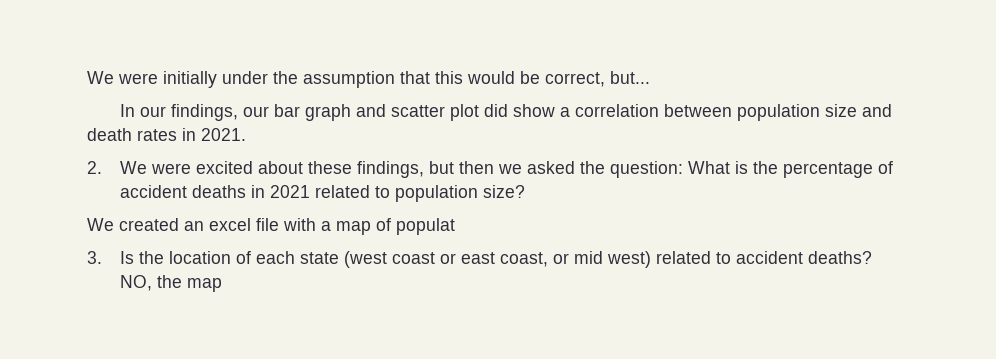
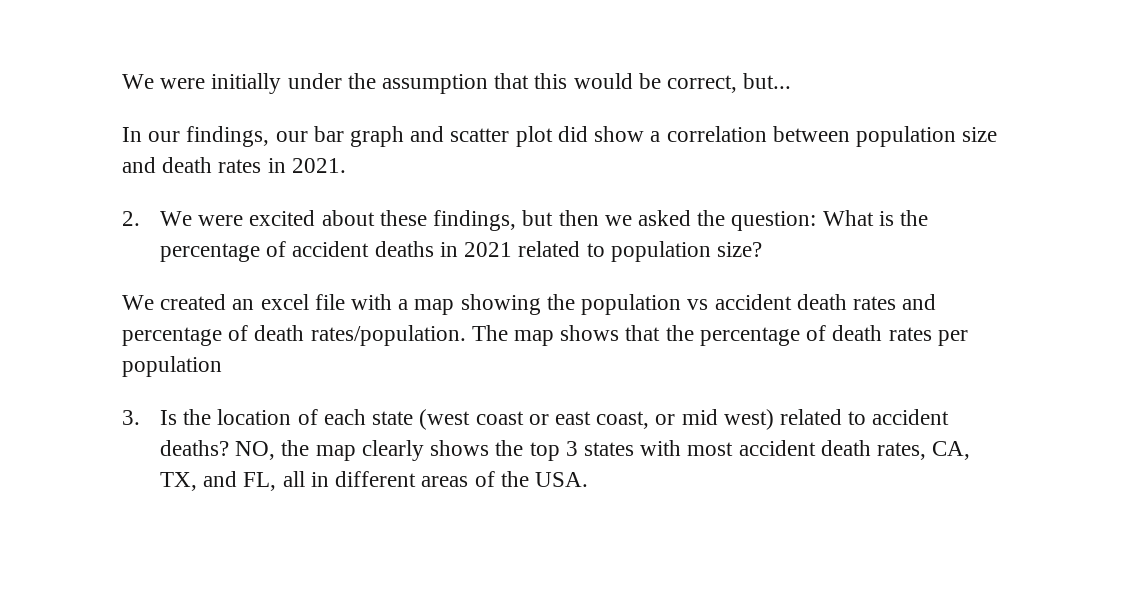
- We created an excel file with a map of populat
+ We created an excel file with a map showing the population vs accident death rates and percentage of death rates/population. The map shows that the percentage of death rates per population
- NO, the map
+ NO, the map clearly shows the top 3 states with most accident death rates, CA, TX, and FL, all in different areas of the USA.

